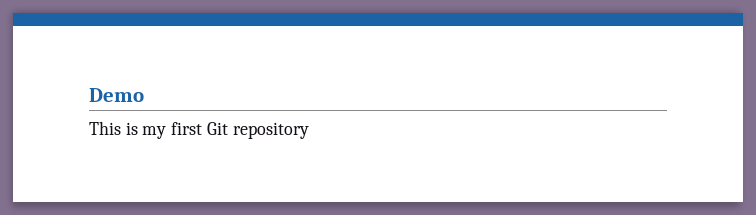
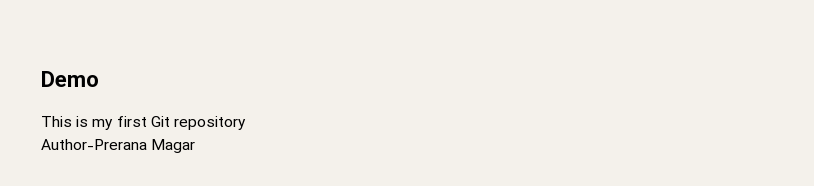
+ Author-Prerana Magar

